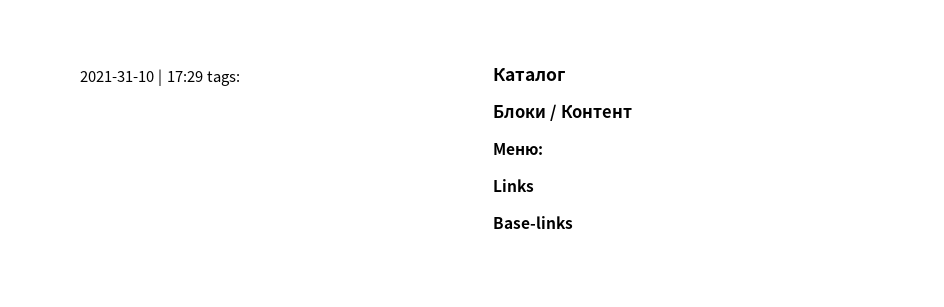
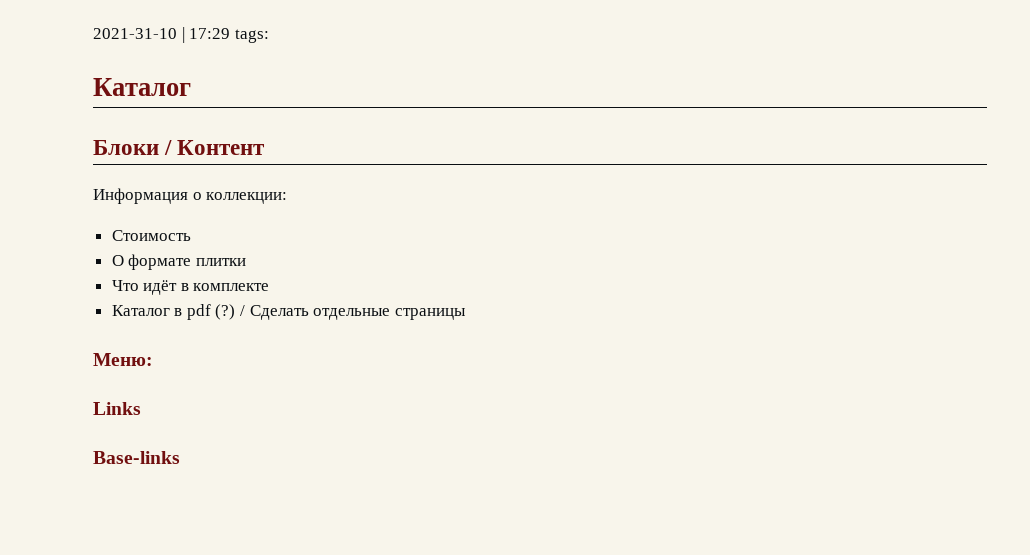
+ Информация о коллекции:
+ Стоимость
+ О формате плитки
+ Что идёт в комплекте
+ Каталог в pdf (?) / Сделать отдельные страницы

